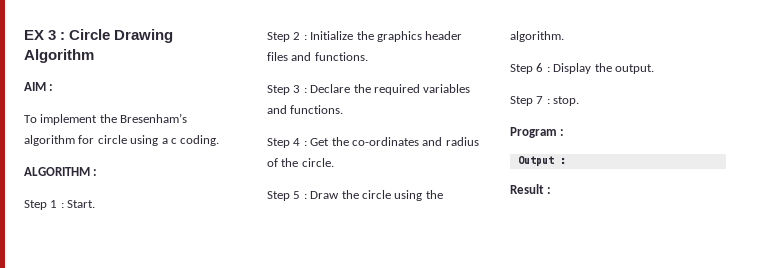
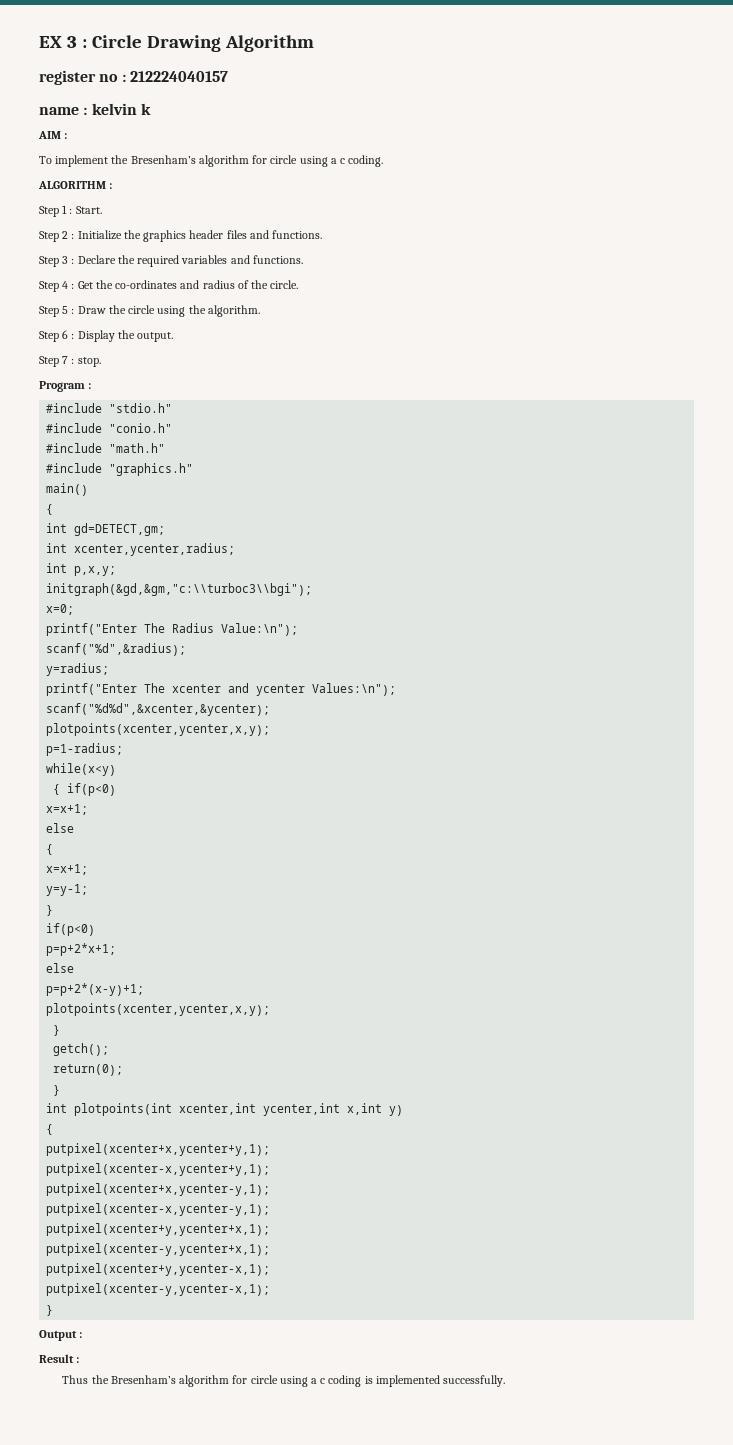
+ register no : 212224040157
+ name : kelvin k
+ #include "stdio.h"
+ #include "conio.h"
+ #include "math.h"
+ #include "graphics.h"
+ main()
+ {
+ int gd=DETECT,gm;
+ int xcenter,ycenter,radius;
+ int p,x,y;
+ initgraph(&gd,&gm,"c:\\turboc3\\bgi");
+ x=0;
+ printf("Enter The Radius Value:\n");
+ scanf("%d",&radius);
+ y=radius;
+ printf("Enter The xcenter and ycenter Values:\n");
+ scanf("%d%d",&xcenter,&ycenter);
+ plotpoints(xcenter,ycenter,x,y);
+ p=1-radius;
+ while(x<y)
+ { if(p<0)
+ x=x+1;
+ else
+ {
+ x=x+1;
+ y=y-1;
+ }
+ if(p<0)
+ p=p+2*x+1;
+ else
+ p=p+2*(x-y)+1;
+ plotpoints(xcenter,ycenter,x,y);
+ }
+ getch();
+ return(0);
+ }
+ int plotpoints(int xcenter,int ycenter,int x,int y)
+ {
+ putpixel(xcenter+x,ycenter+y,1);
+ putpixel(xcenter-x,ycenter+y,1);
+ putpixel(xcenter+x,ycenter-y,1);
+ putpixel(xcenter-x,ycenter-y,1);
+ putpixel(xcenter+y,ycenter+x,1);
+ putpixel(xcenter-y,ycenter+x,1);
+ putpixel(xcenter+y,ycenter-x,1);
+ putpixel(xcenter-y,ycenter-x,1);
+ }
  Output :
  Result :
+ Thus the Bresenham’s algorithm for circle using a c coding is implemented successfully.

